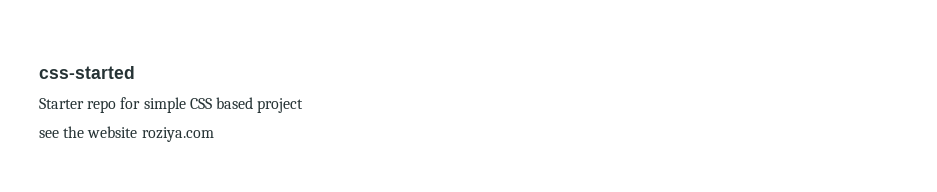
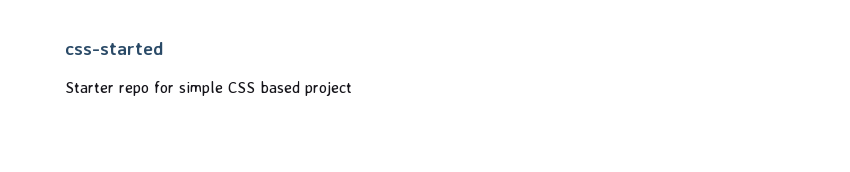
- see the website roziya.com

